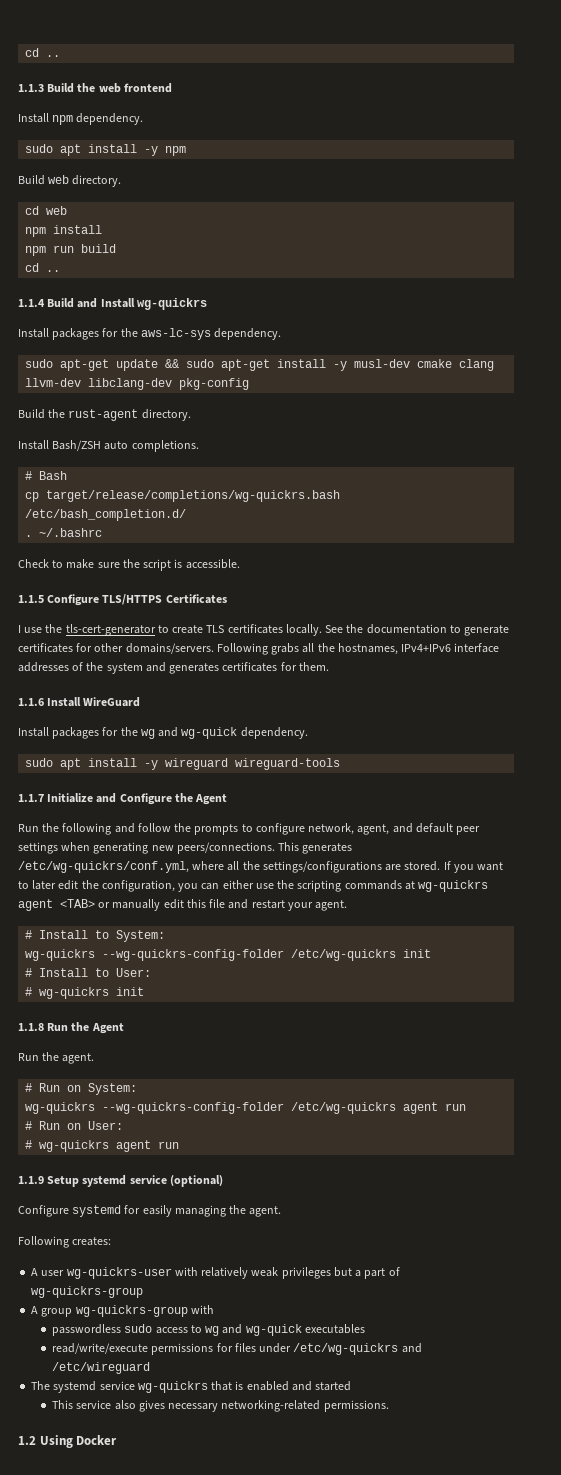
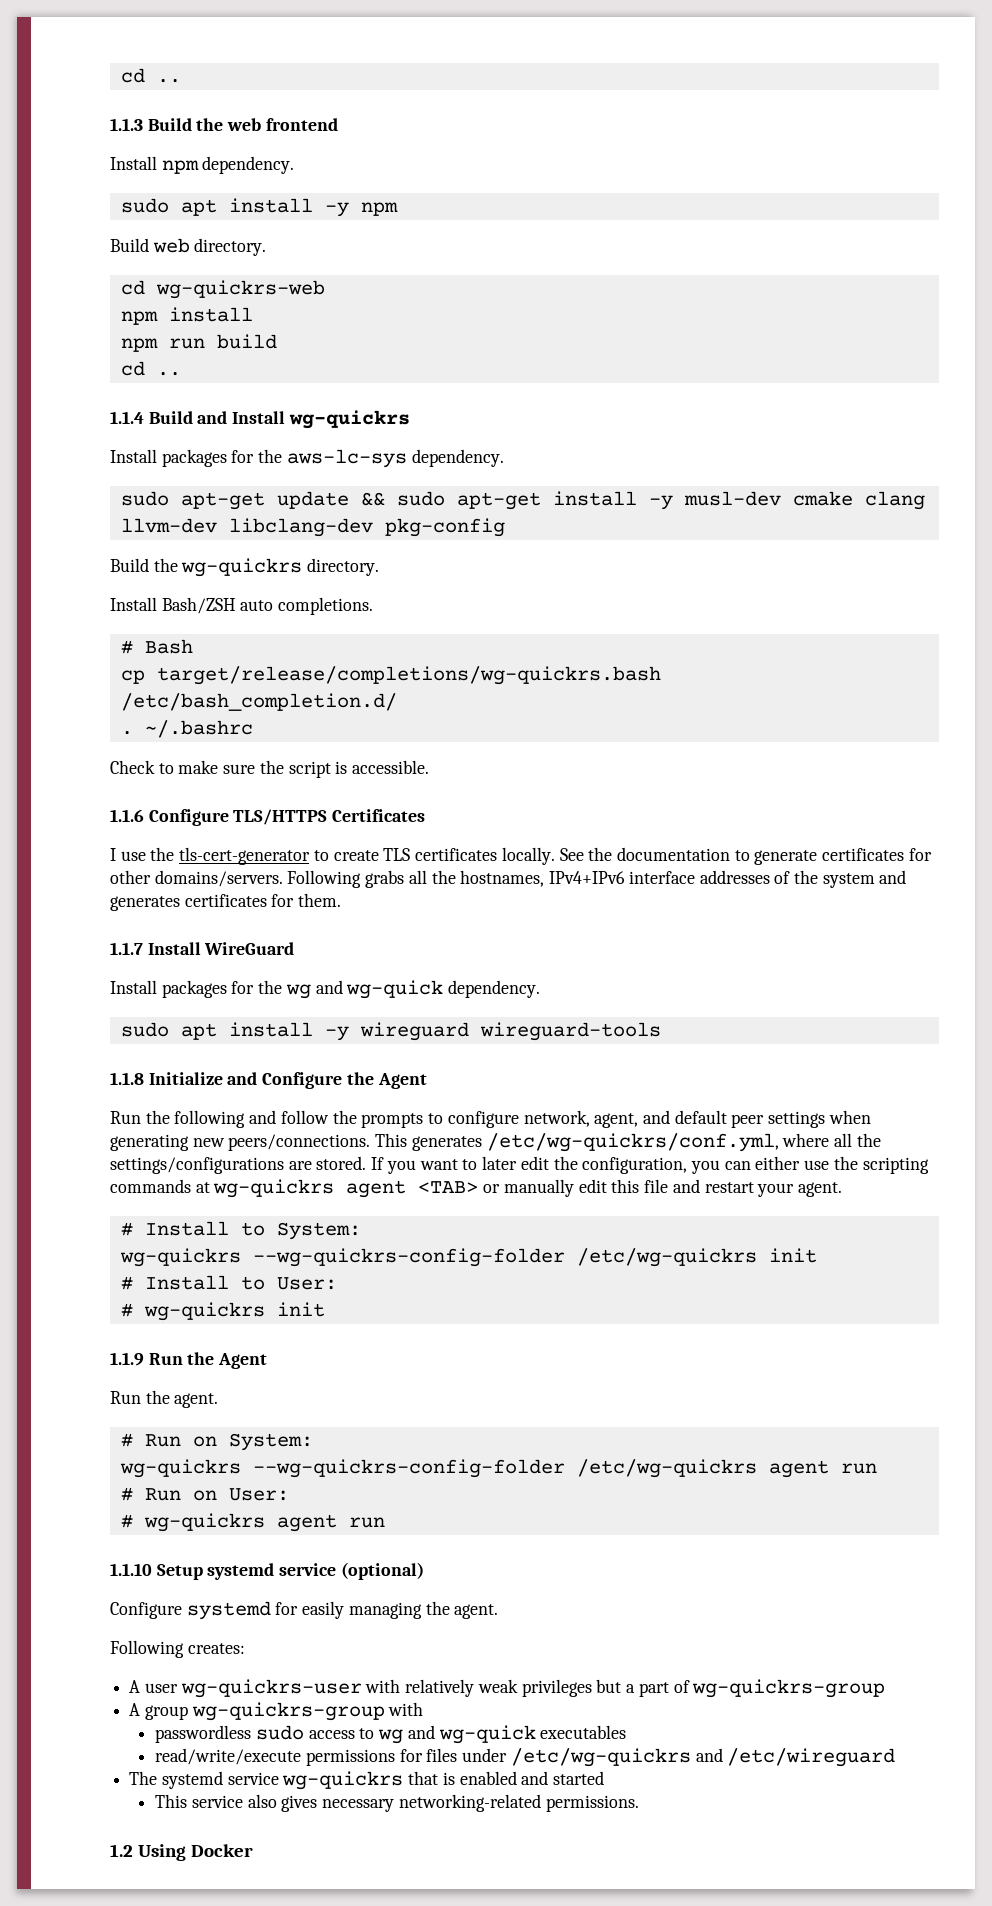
- cd web
+ cd wg-quickrs-web
- Build the rust-agent directory.
+ Build the wg-quickrs directory.
- 1.1.5 Configure TLS/HTTPS Certificates
+ 1.1.6 Configure TLS/HTTPS Certificates
- 1.1.6 Install WireGuard
+ 1.1.7 Install WireGuard
- 1.1.7 Initialize and Configure the Agent
+ 1.1.8 Initialize and Configure the Agent
- 1.1.8 Run the Agent
+ 1.1.9 Run the Agent
- 1.1.9 Setup systemd service (optional)
+ 1.1.10 Setup systemd service (optional)

